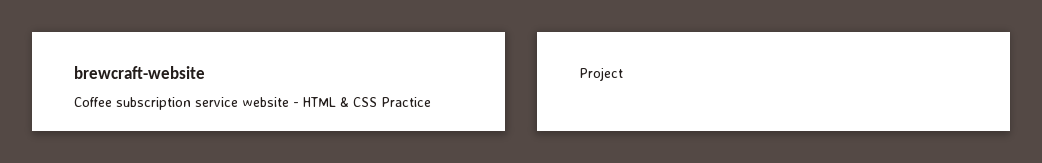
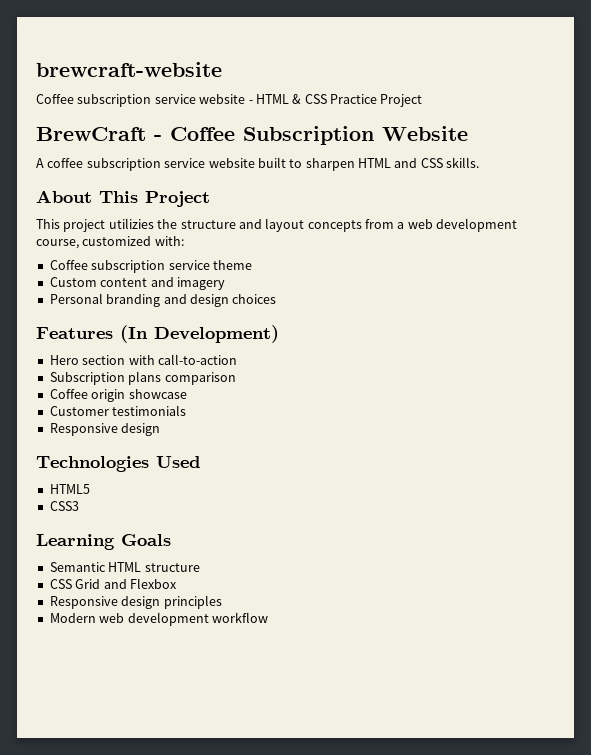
+ BrewCraft - Coffee Subscription Website
+ A coffee subscription service website built to sharpen HTML and CSS skills.
+ About This Project
+ This project utilizies the structure and layout concepts from a web development course, customized with:
+ Coffee subscription service theme
+ Custom content and imagery
+ Personal branding and design choices
+ Features (In Development)
+ Hero section with call-to-action
+ Subscription plans comparison
+ Coffee origin showcase
+ Customer testimonials
+ Responsive design
+ Technologies Used
+ HTML5
+ CSS3
+ Learning Goals
+ Semantic HTML structure
+ CSS Grid and Flexbox
+ Responsive design principles
+ Modern web development workflow

